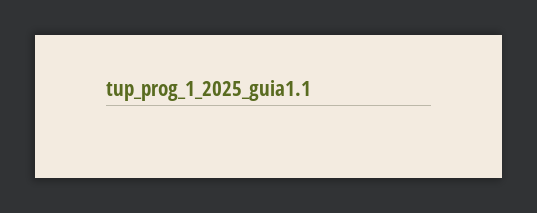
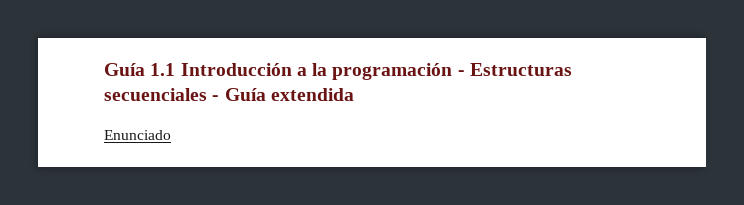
- tup_prog_1_2025_guia1.1
+ Guía 1.1 Introducción a la programación - Estructuras secuenciales - Guía extendida
+ Enunciado

